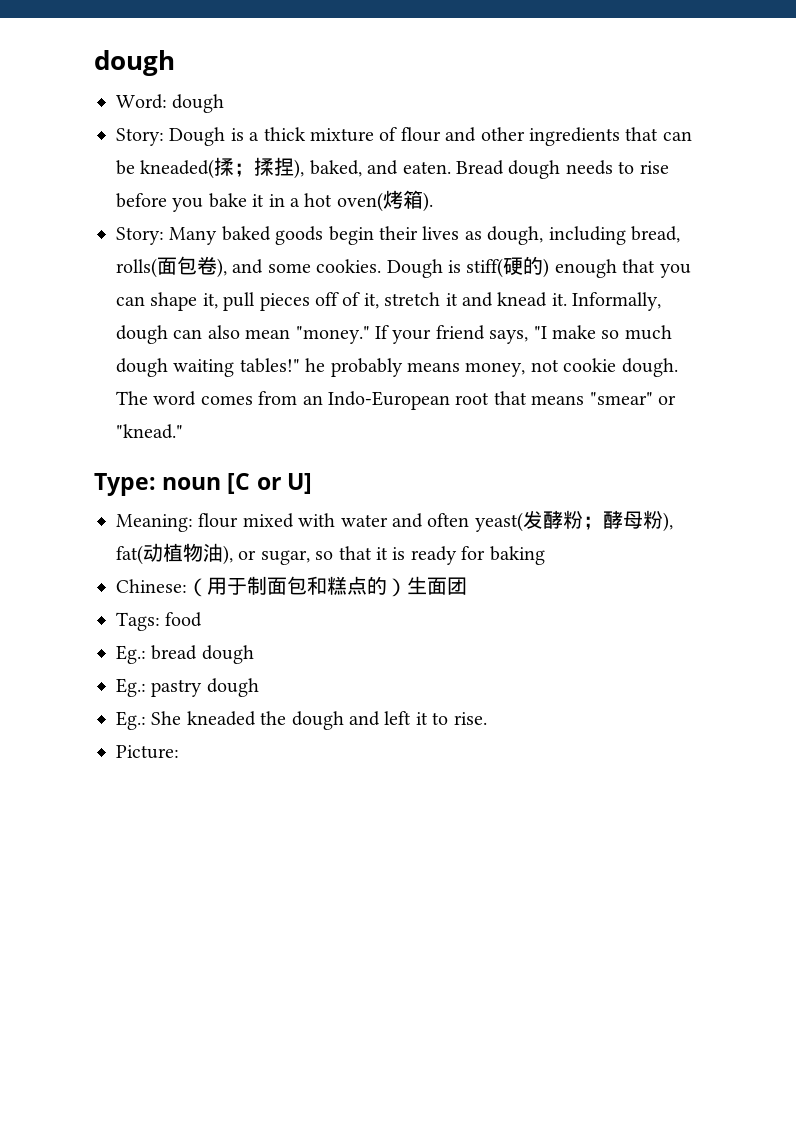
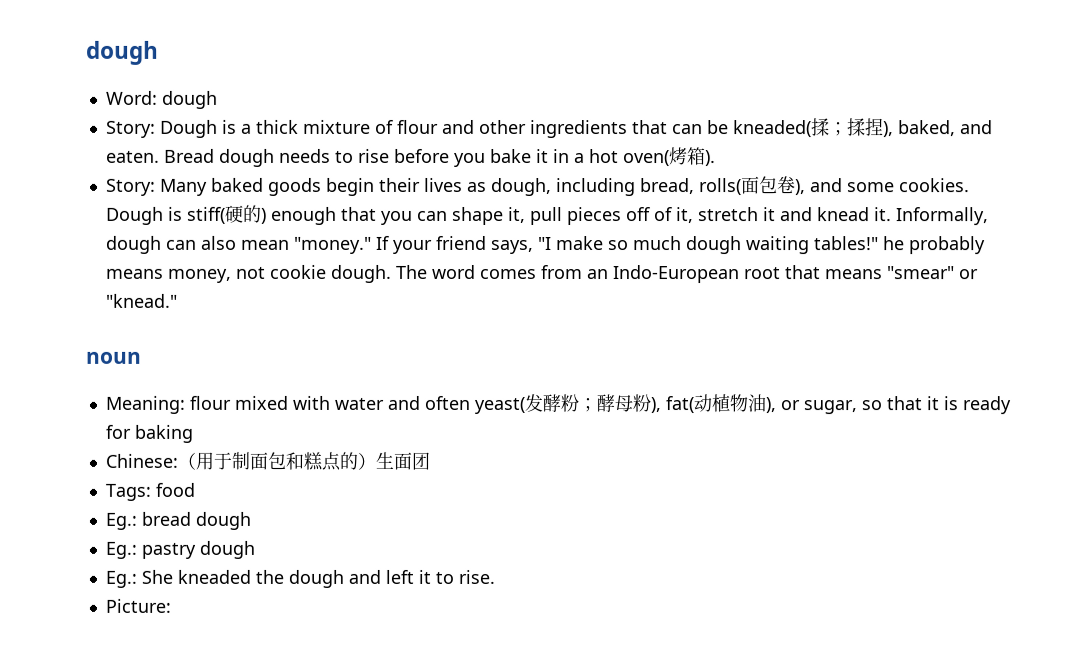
- Type: noun [C or U]
+ noun

